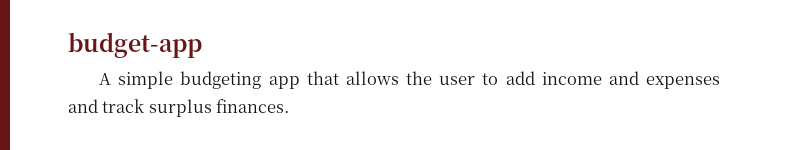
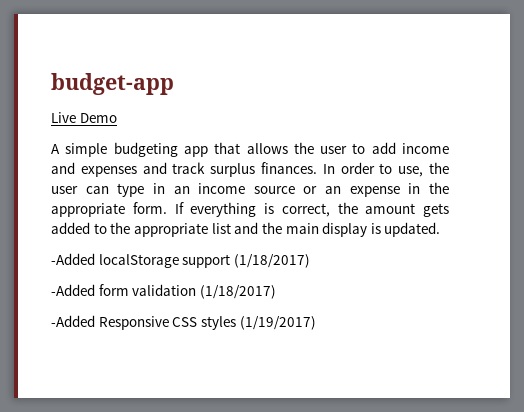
+ Live Demo
+ In order to use, the user can type in an income source or an expense in the appropriate form. If everything is correct, the amount gets added to the appropriate list and the main display is updated.
+ -Added localStorage support (1/18/2017)
+ -Added form validation (1/18/2017)
+ -Added Responsive CSS styles (1/19/2017)

